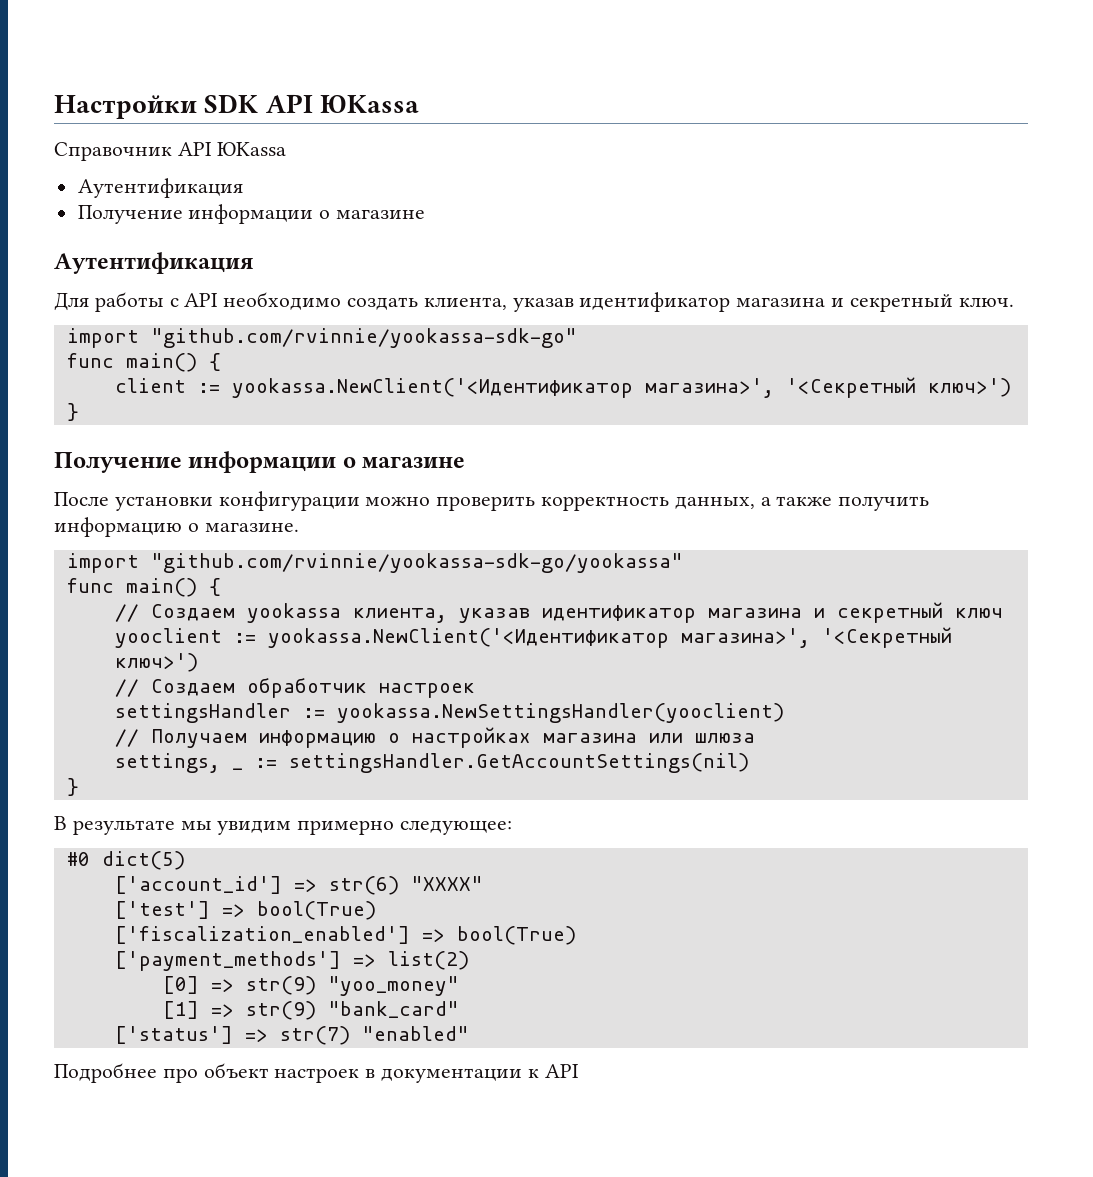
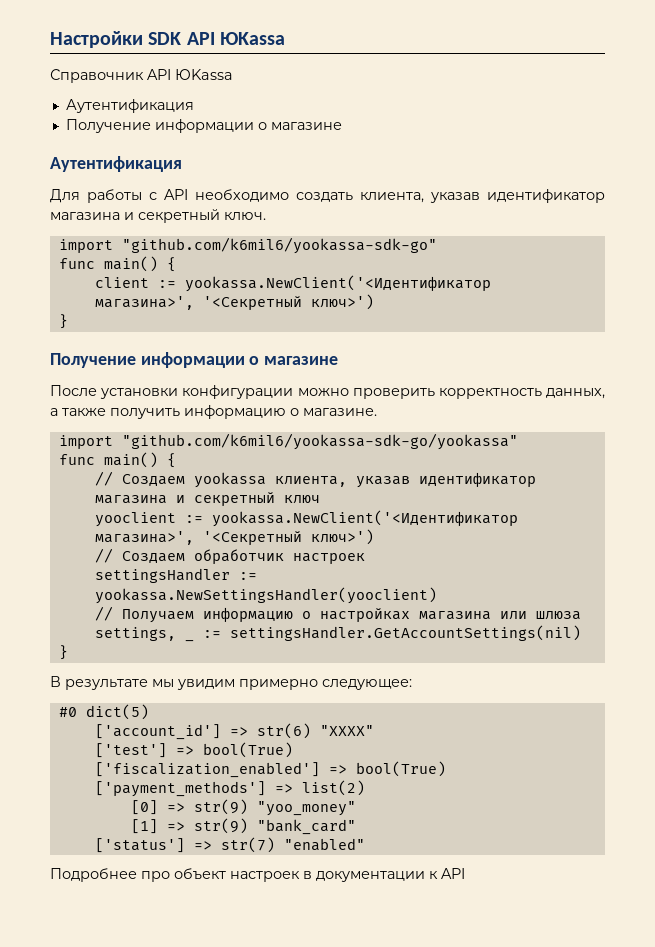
- import "github.com/rvinnie/yookassa-sdk-go"
+ import "github.com/k6mil6/yookassa-sdk-go"
- import "github.com/rvinnie/yookassa-sdk-go/yookassa"
+ import "github.com/k6mil6/yookassa-sdk-go/yookassa"

